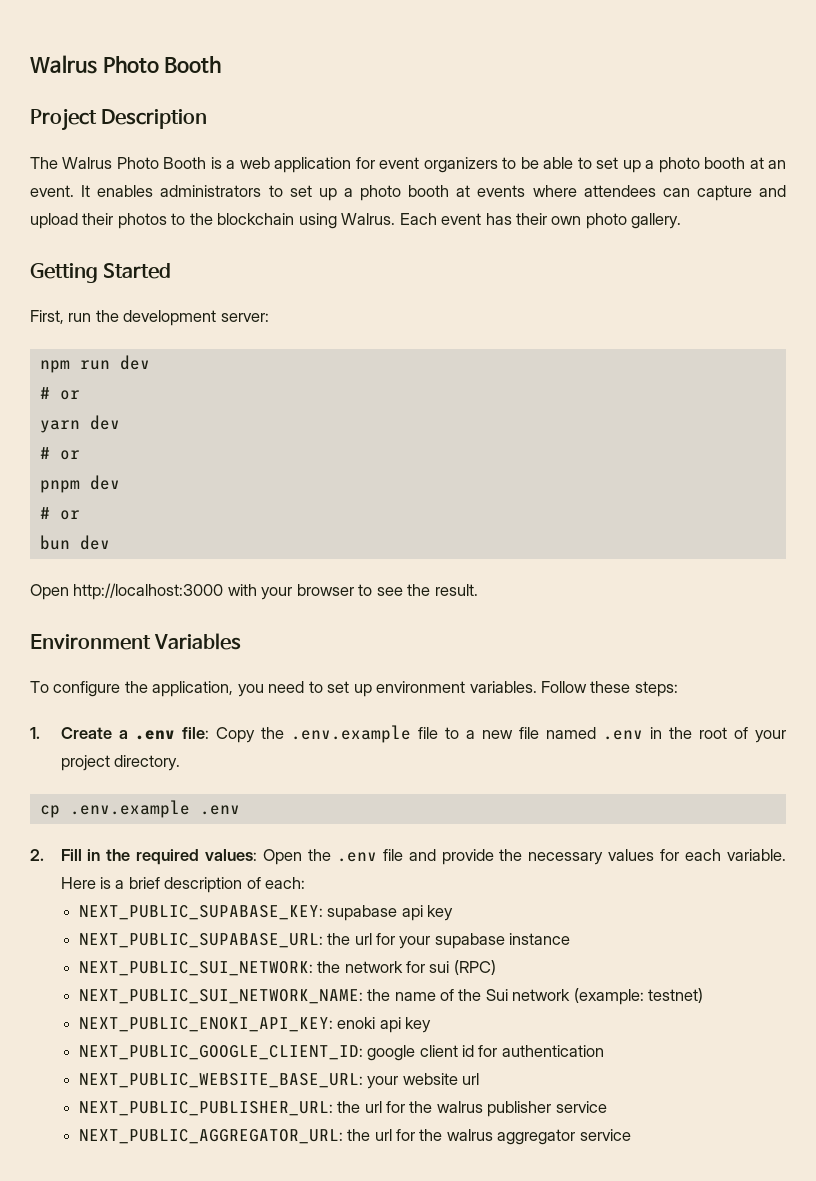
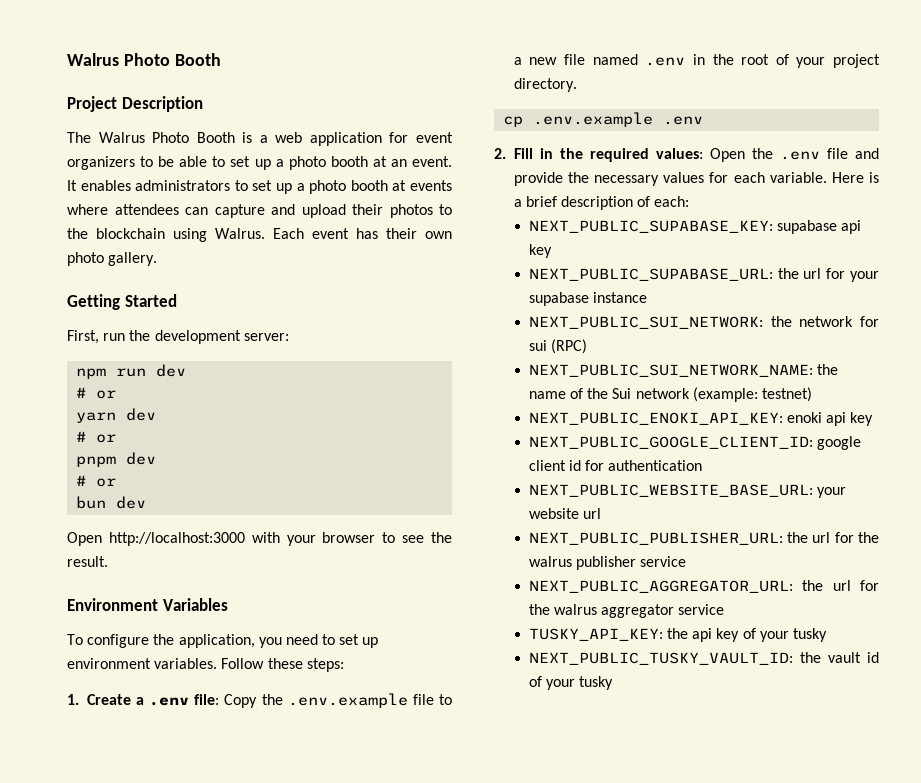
+ TUSKY_API_KEY: the api key of your tusky
+ NEXT_PUBLIC_TUSKY_VAULT_ID: the vault id of your tusky

